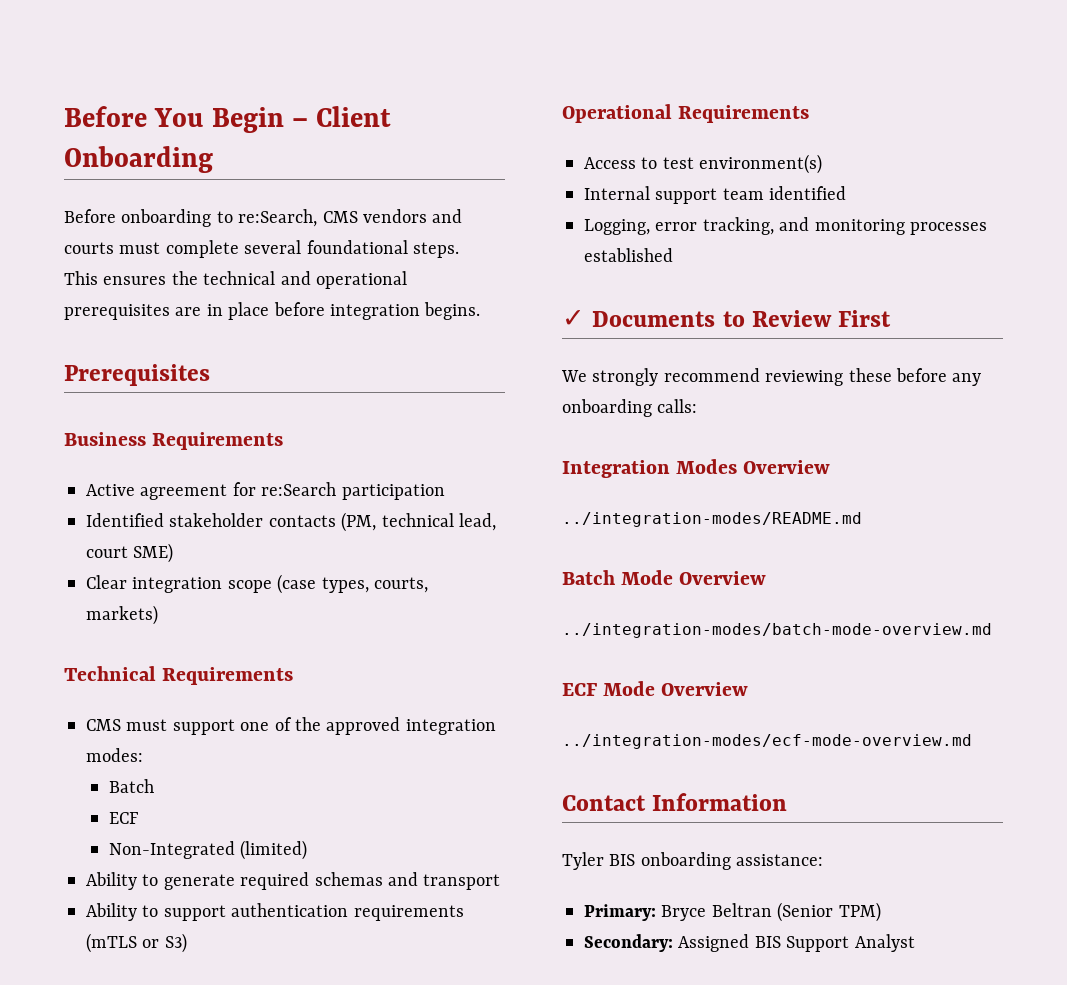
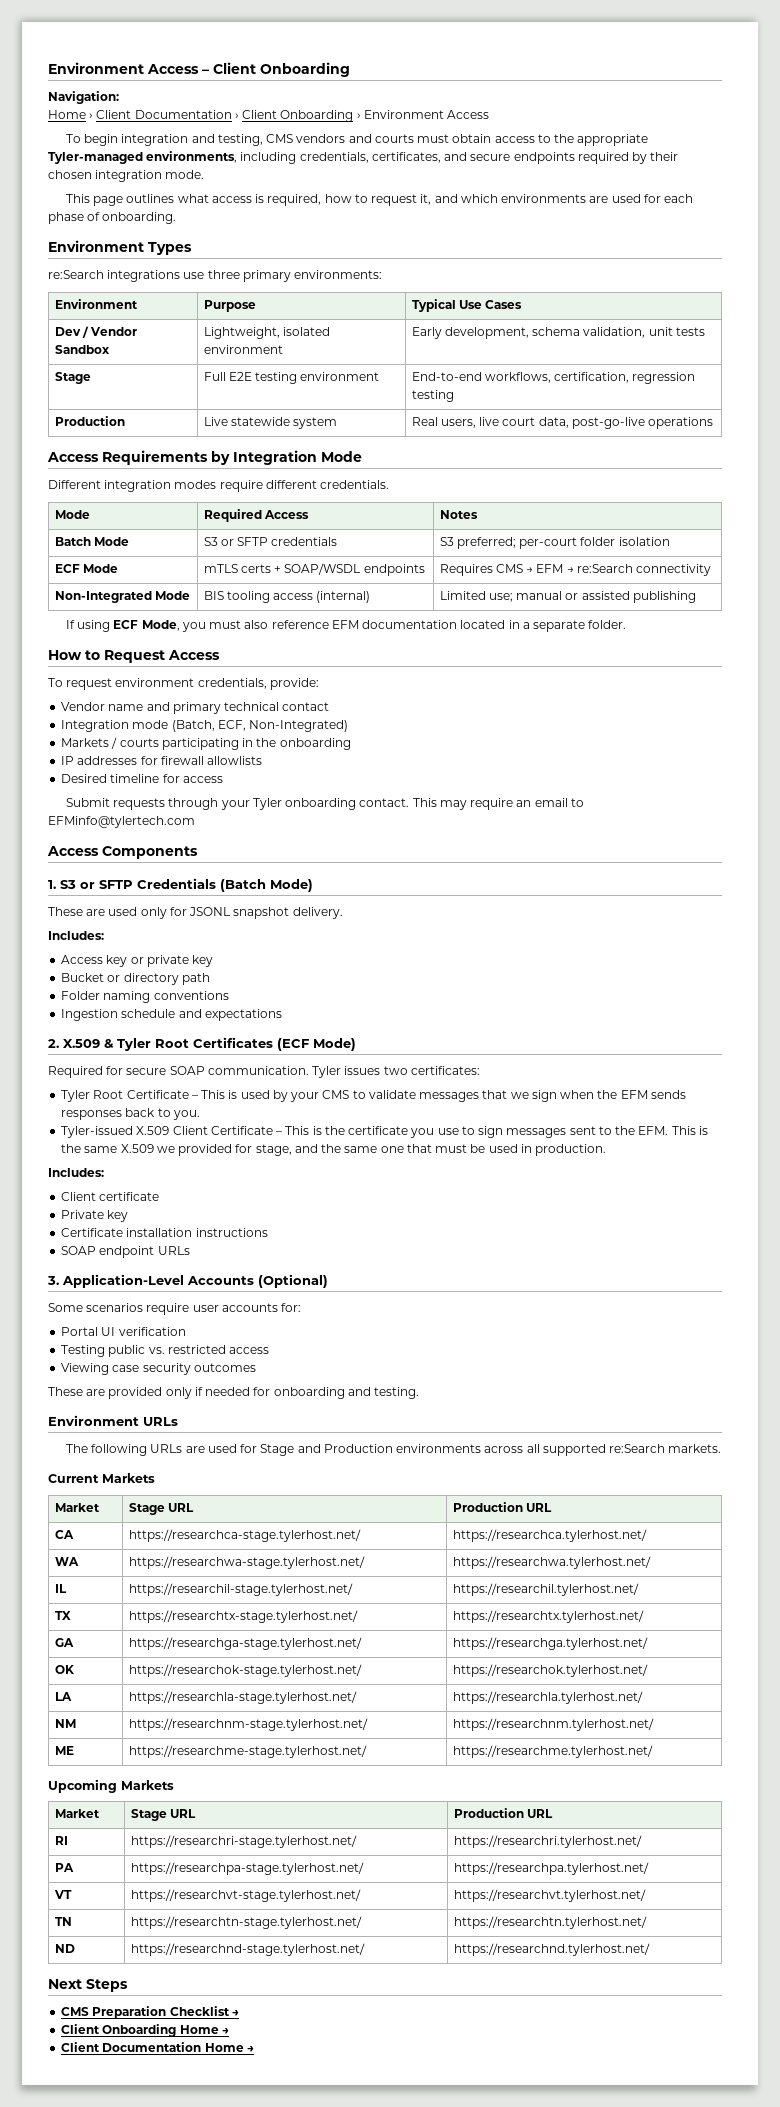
- Before You Begin – Client Onboarding
+ Environment Access – Client Onboarding
- Before onboarding to re:Search, CMS vendors and courts must complete several foundational steps.
- This ensures the technical and operational prerequisites are in place before integration begins.
- Prerequisites
- Business Requirements
- Active agreement for re:Search participation
- Identified stakeholder contacts (PM, technical lead, court SME)
- Clear integration scope (case types, courts, markets)
- Technical Requirements
- CMS must support one of the approved integration modes:
- Batch
- ECF
- Non-Integrated (limited)
- Ability to generate required schemas and transport
- Ability to support authentication requirements (mTLS or S3)
- Operational Requirements
- Access to test environment(s)
- Internal support team identified
- Logging, error tracking, and monitoring processes established
- ✓ Documents to Review First
- We strongly recommend reviewing these before any onboarding calls:
- Integration Modes Overview
- ../integration-modes/README.md
- Batch Mode Overview
- ../integration-modes/batch-mode-overview.md
- ECF Mode Overview
- ../integration-modes/ecf-mode-overview.md
- Contact Information
- Tyler BIS onboarding assistance:
- Primary: Bryce Beltran (Senior TPM)
- Secondary: Assigned BIS Support Analyst
+ Navigation:
+ Home › Client Documentation › Client Onboarding › Environment Access
+ To begin integration and testing, CMS vendors and courts must obtain access to the appropriate Tyler-managed environments, including credentials, certificates, and secure endpoints required by their chosen integration mode.
+ This page outlines what access is required, how to request it, and which environments are used for each phase of onboarding.
+ Environment Types
+ re:Search integrations use three primary environments:
+ Environment | Purpose | Typical Use Cases
+ Dev / Vendor Sandbox | Lightweight, isolated environment | Early development, schema validation, unit tests
+ Stage | Full E2E testing environment | End-to-end workflows, certification, regression testing
+ Production | Live statewide system | Real users, live court data, post-go-live operations
+ Access Requirements by Integration Mode
+ Different integration modes require different credentials.
+ Mode | Required Access | Notes
+ Batch Mode | S3 or SFTP credentials | S3 preferred; per-court folder isolation
+ ECF Mode | mTLS certs + SOAP/WSDL endpoints | Requires CMS → EFM → re:Search connectivity
+ Non-Integrated Mode | BIS tooling access (internal) | Limited use; manual or assisted publishing
+ If using ECF Mode, you must also reference EFM documentation located in a separate folder.
+ How to Request Access
+ To request environment credentials, provide:
+ Vendor name and primary technical contact
+ Integration mode (Batch, ECF, Non-Integrated)
+ Markets / courts participating in the onboarding
+ IP addresses for firewall allowlists
+ Desired timeline for access
+ Submit requests through your Tyler onboarding contact. This may require an email to EFMinfo@tylertech.com
+ Access Components
+ 1. S3 or SFTP Credentials (Batch Mode)
+ These are used only for JSONL snapshot delivery.
+ Includes:
+ Access key or private key
+ Bucket or directory path
+ Folder naming conventions
+ Ingestion schedule and expectations
+ 2. X.509 & Tyler Root Certificates (ECF Mode)
+ Required for secure SOAP communication. Tyler issues two certificates:
+ Tyler Root Certificate – This is used by your CMS to validate messages that we sign when the EFM sends responses back to you.
+ Tyler-issued X.509 Client Certificate – This is the certificate you use to sign messages sent to the EFM. This is the same X.509 we provided for stage, and the same one that must be used in production.
+ Includes:
+ Client certificate
+ Private key
+ Certificate installation instructions
+ SOAP endpoint URLs
+ 3. Application-Level Accounts (Optional)
+ Some scenarios require user accounts for:
+ Portal UI verification
+ Testing public vs. restricted access
+ Viewing case security outcomes
+ These are provided only if needed for onboarding and testing.
+ Environment URLs
+ The following URLs are used for Stage and Production environments across all supported re:Search markets.
+ Current Markets
+ Market | Stage URL | Production URL
+ CA | https://researchca-stage.tylerhost.net/ | https://researchca.tylerhost.net/
+ WA | https://researchwa-stage.tylerhost.net/ | https://researchwa.tylerhost.net/
+ IL | https://researchil-stage.tylerhost.net/ | https://researchil.tylerhost.net/
+ TX | https://researchtx-stage.tylerhost.net/ | https://researchtx.tylerhost.net/
+ GA | https://researchga-stage.tylerhost.net/ | https://researchga.tylerhost.net/
+ OK | https://researchok-stage.tylerhost.net/ | https://researchok.tylerhost.net/
+ LA | https://researchla-stage.tylerhost.net/ | https://researchla.tylerhost.net/
+ NM | https://researchnm-stage.tylerhost.net/ | https://researchnm.tylerhost.net/
+ ME | https://researchme-stage.tylerhost.net/ | https://researchme.tylerhost.net/
+ Upcoming Markets
+ Market | Stage URL | Production URL
+ RI | https://researchri-stage.tylerhost.net/ | https://researchri.tylerhost.net/
+ PA | https://researchpa-stage.tylerhost.net/ | https://researchpa.tylerhost.net/
+ VT | https://researchvt-stage.tylerhost.net/ | https://researchvt.tylerhost.net/
+ TN | https://researchtn-stage.tylerhost.net/ | https://researchtn.tylerhost.net/
+ ND | https://researchnd-stage.tylerhost.net/ | https://researchnd.tylerhost.net/
+ Next Steps
+ CMS Preparation Checklist →
+ Client Onboarding Home →
+ Client Documentation Home →

